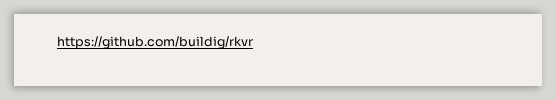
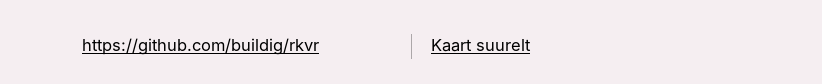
+ Kaart suurelt

